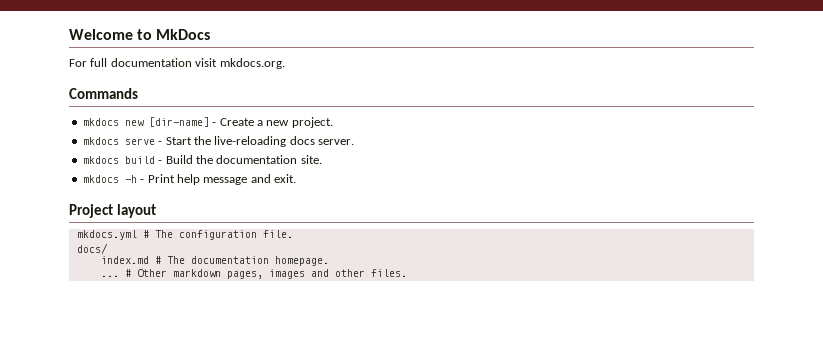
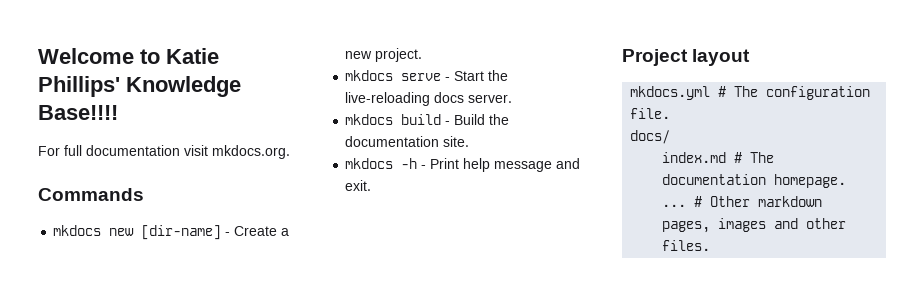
- Welcome to MkDocs
+ Welcome to Katie Phillips' Knowledge Base!!!!

